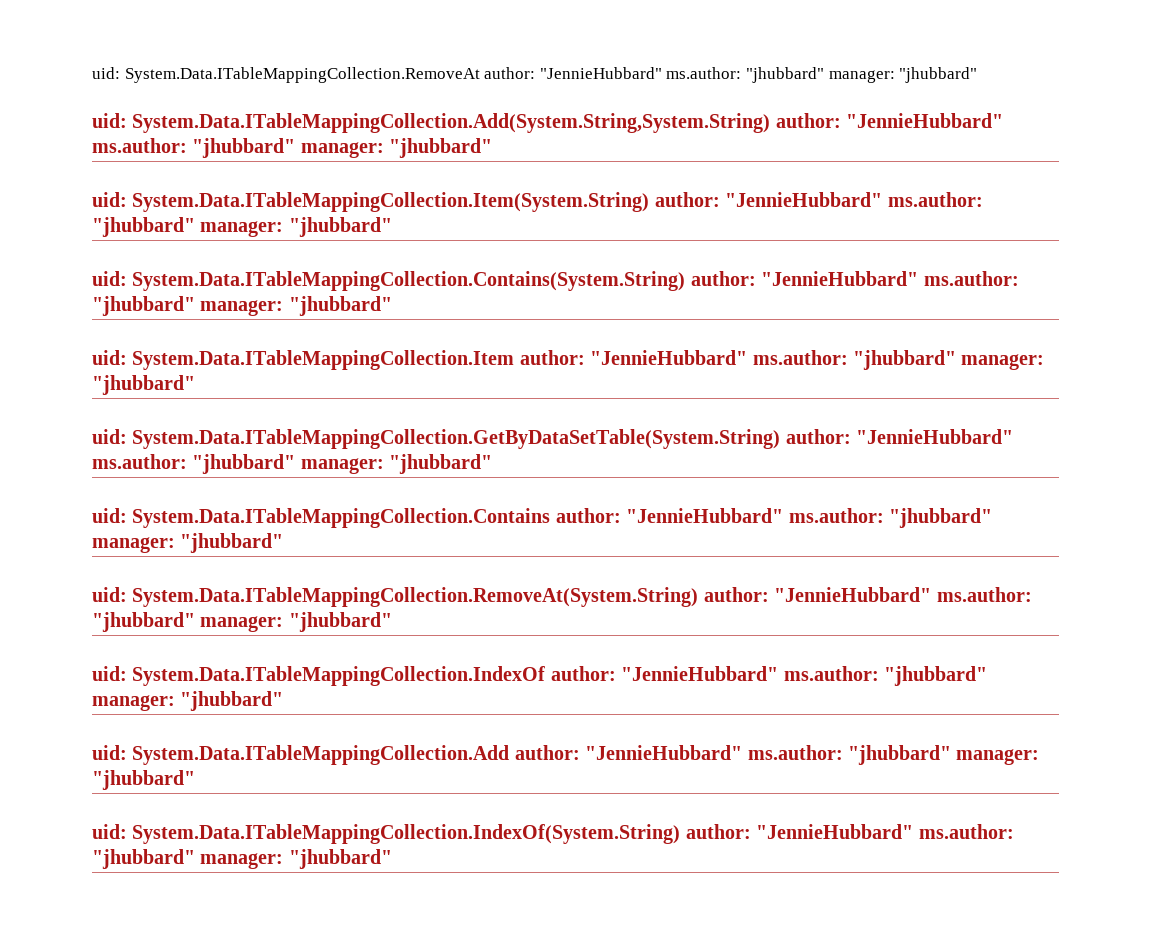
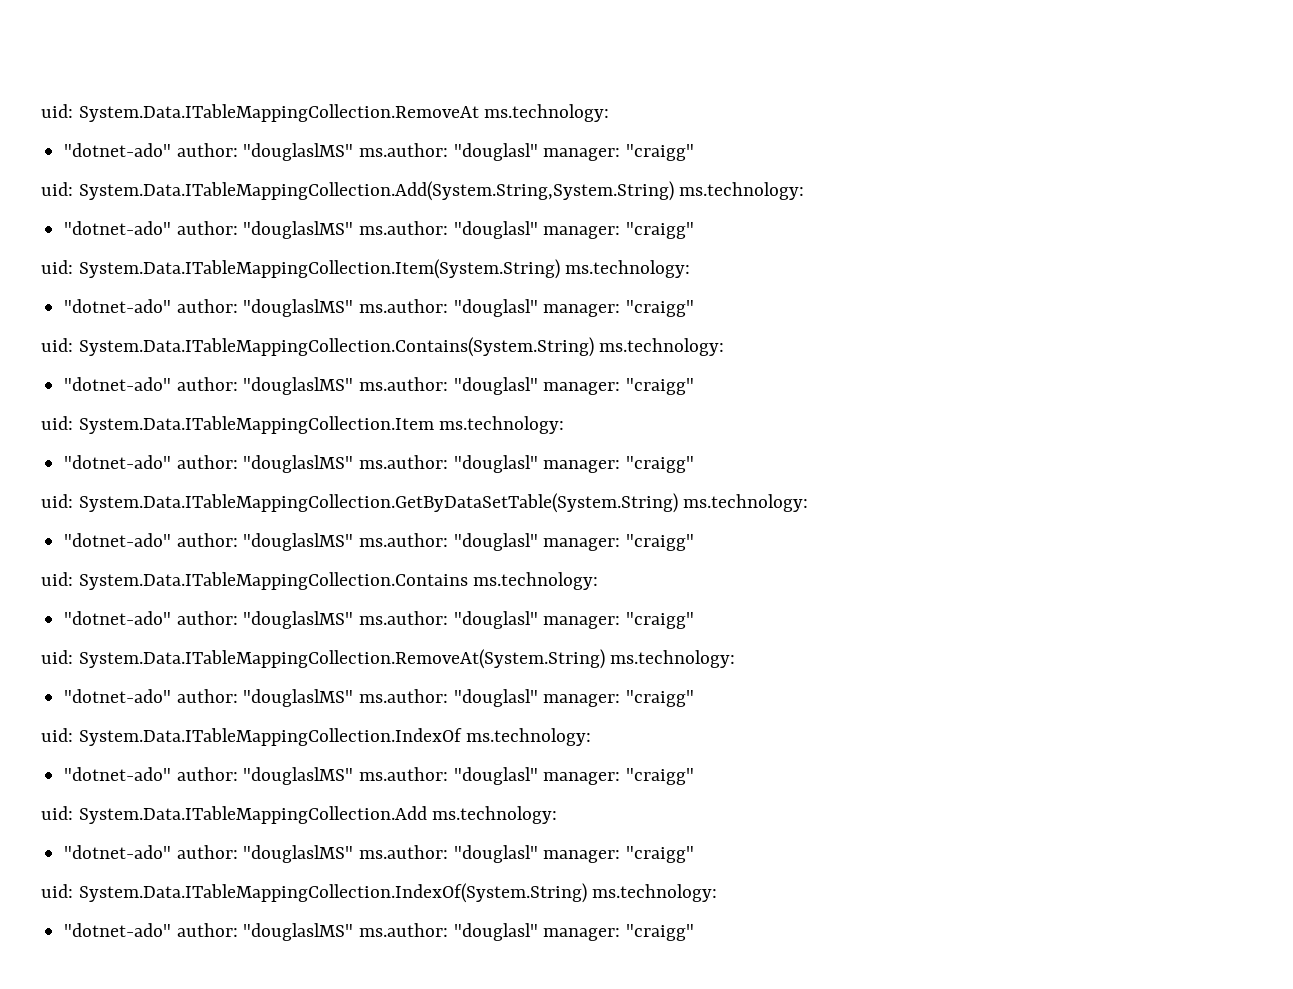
- uid: System.Data.ITableMappingCollection.RemoveAt author: "JennieHubbard" ms.author: "jhubbard" manager: "jhubbard"
- uid: System.Data.ITableMappingCollection.Add(System.String,System.String) author: "JennieHubbard" ms.author: "jhubbard" manager: "jhubbard"
- uid: System.Data.ITableMappingCollection.Item(System.String) author: "JennieHubbard" ms.author: "jhubbard" manager: "jhubbard"
- uid: System.Data.ITableMappingCollection.Contains(System.String) author: "JennieHubbard" ms.author: "jhubbard" manager: "jhubbard"
- uid: System.Data.ITableMappingCollection.Item author: "JennieHubbard" ms.author: "jhubbard" manager: "jhubbard"
- uid: System.Data.ITableMappingCollection.GetByDataSetTable(System.String) author: "JennieHubbard" ms.author: "jhubbard" manager: "jhubbard"
- uid: System.Data.ITableMappingCollection.Contains author: "JennieHubbard" ms.author: "jhubbard" manager: "jhubbard"
- uid: System.Data.ITableMappingCollection.RemoveAt(System.String) author: "JennieHubbard" ms.author: "jhubbard" manager: "jhubbard"
- uid: System.Data.ITableMappingCollection.IndexOf author: "JennieHubbard" ms.author: "jhubbard" manager: "jhubbard"
- uid: System.Data.ITableMappingCollection.Add author: "JennieHubbard" ms.author: "jhubbard" manager: "jhubbard"
- uid: System.Data.ITableMappingCollection.IndexOf(System.String) author: "JennieHubbard" ms.author: "jhubbard" manager: "jhubbard"
+ uid: System.Data.ITableMappingCollection.RemoveAt ms.technology:
+ "dotnet-ado" author: "douglaslMS" ms.author: "douglasl" manager: "craigg"
+ uid: System.Data.ITableMappingCollection.Add(System.String,System.String) ms.technology:
+ "dotnet-ado" author: "douglaslMS" ms.author: "douglasl" manager: "craigg"
+ uid: System.Data.ITableMappingCollection.Item(System.String) ms.technology:
+ "dotnet-ado" author: "douglaslMS" ms.author: "douglasl" manager: "craigg"
+ uid: System.Data.ITableMappingCollection.Contains(System.String) ms.technology:
+ "dotnet-ado" author: "douglaslMS" ms.author: "douglasl" manager: "craigg"
+ uid: System.Data.ITableMappingCollection.Item ms.technology:
+ "dotnet-ado" author: "douglaslMS" ms.author: "douglasl" manager: "craigg"
+ uid: System.Data.ITableMappingCollection.GetByDataSetTable(System.String) ms.technology:
+ "dotnet-ado" author: "douglaslMS" ms.author: "douglasl" manager: "craigg"
+ uid: System.Data.ITableMappingCollection.Contains ms.technology:
+ "dotnet-ado" author: "douglaslMS" ms.author: "douglasl" manager: "craigg"
+ uid: System.Data.ITableMappingCollection.RemoveAt(System.String) ms.technology:
+ "dotnet-ado" author: "douglaslMS" ms.author: "douglasl" manager: "craigg"
+ uid: System.Data.ITableMappingCollection.IndexOf ms.technology:
+ "dotnet-ado" author: "douglaslMS" ms.author: "douglasl" manager: "craigg"
+ uid: System.Data.ITableMappingCollection.Add ms.technology:
+ "dotnet-ado" author: "douglaslMS" ms.author: "douglasl" manager: "craigg"
+ uid: System.Data.ITableMappingCollection.IndexOf(System.String) ms.technology:
+ "dotnet-ado" author: "douglaslMS" ms.author: "douglasl" manager: "craigg"

